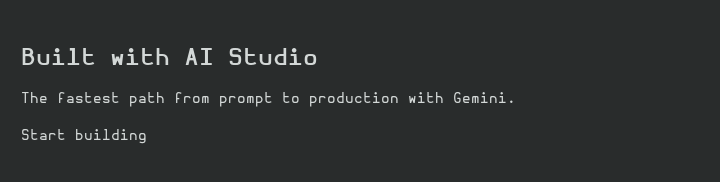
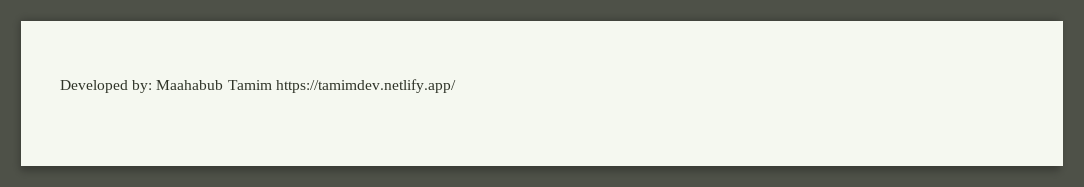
- Built with AI Studio
- The fastest path from prompt to production with Gemini.
- Start building
+ Developed by: Maahabub Tamim https://tamimdev.netlify.app/

